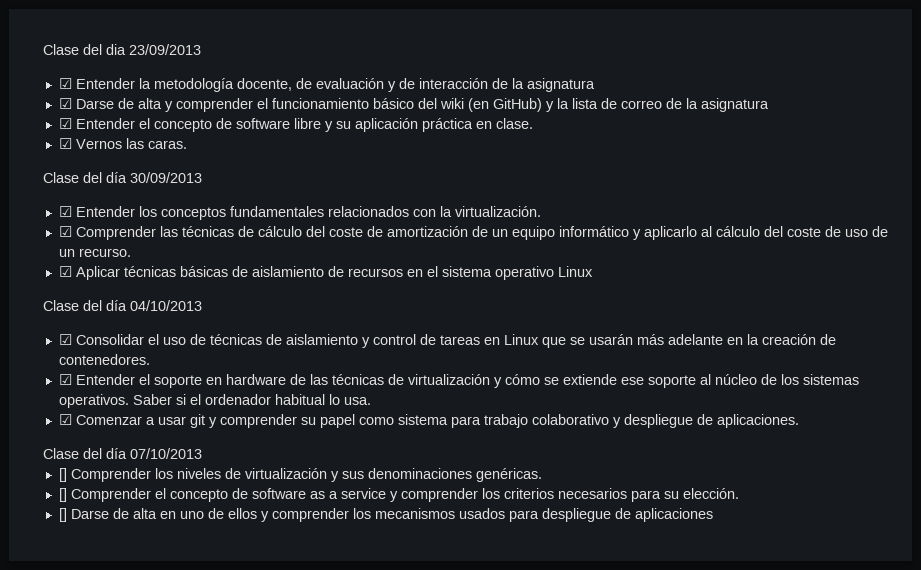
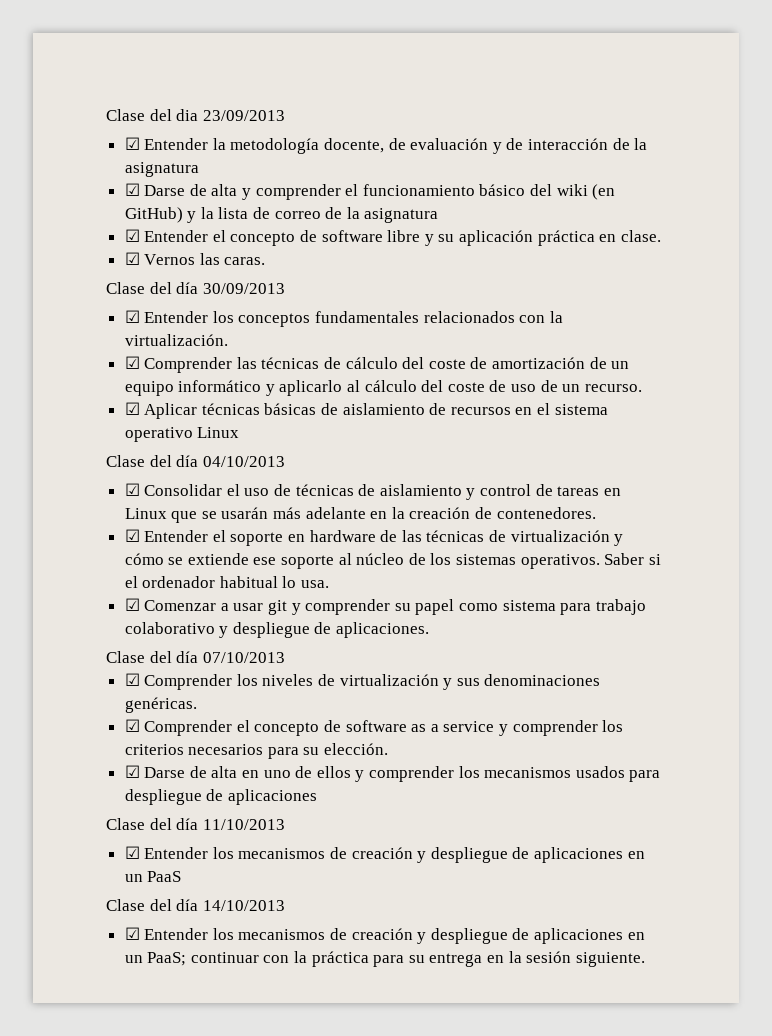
- [] Comprender los niveles de virtualización y sus denominaciones genéricas.
+ ☑ Comprender los niveles de virtualización y sus denominaciones genéricas.
- [] Comprender el concepto de software as a service y comprender los criterios necesarios para su elección.
+ ☑ Comprender el concepto de software as a service y comprender los criterios necesarios para su elección.
- [] Darse de alta en uno de ellos y comprender los mecanismos usados para despliegue de aplicaciones
+ ☑ Darse de alta en uno de ellos y comprender los mecanismos usados para despliegue de aplicaciones
+ Clase del día 11/10/2013
+ ☑ Entender los mecanismos de creación y despliegue de aplicaciones en un PaaS
+ Clase del día 14/10/2013
+ ☑ Entender los mecanismos de creación y despliegue de aplicaciones en un PaaS; continuar con la práctica para su entrega en la sesión siguiente.

